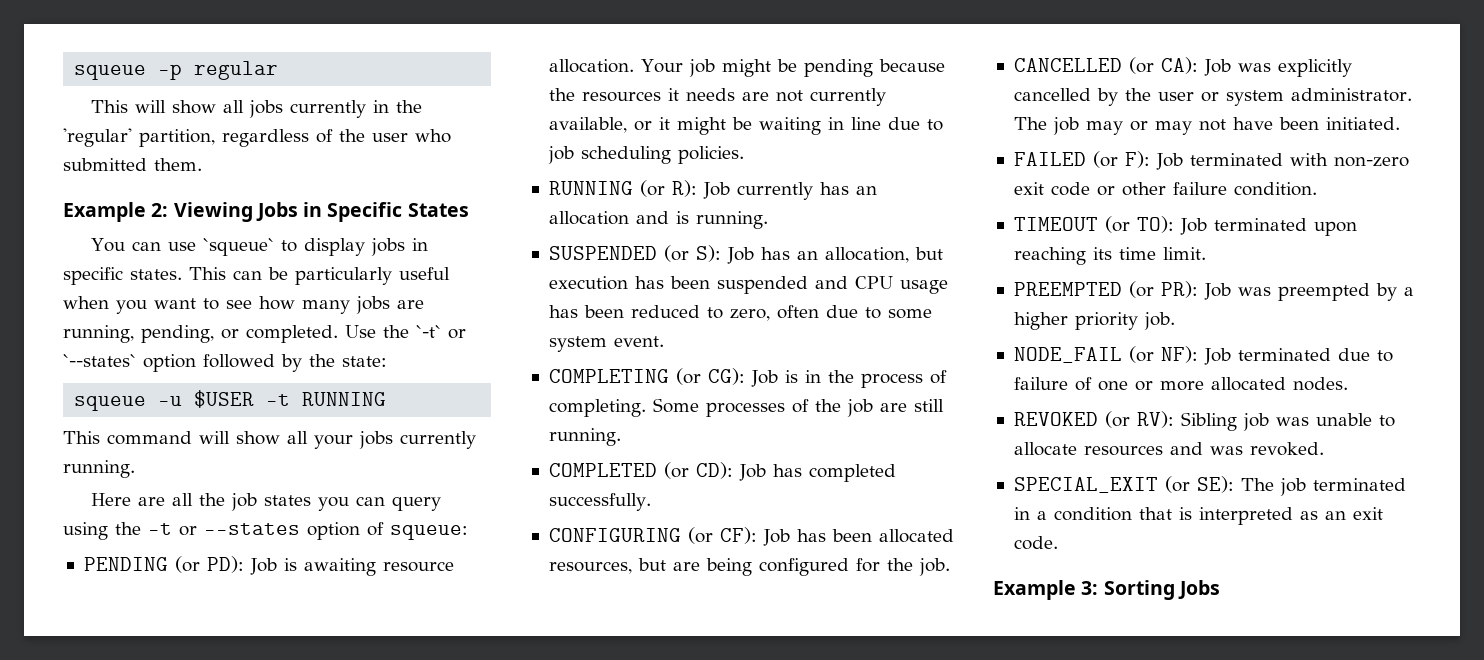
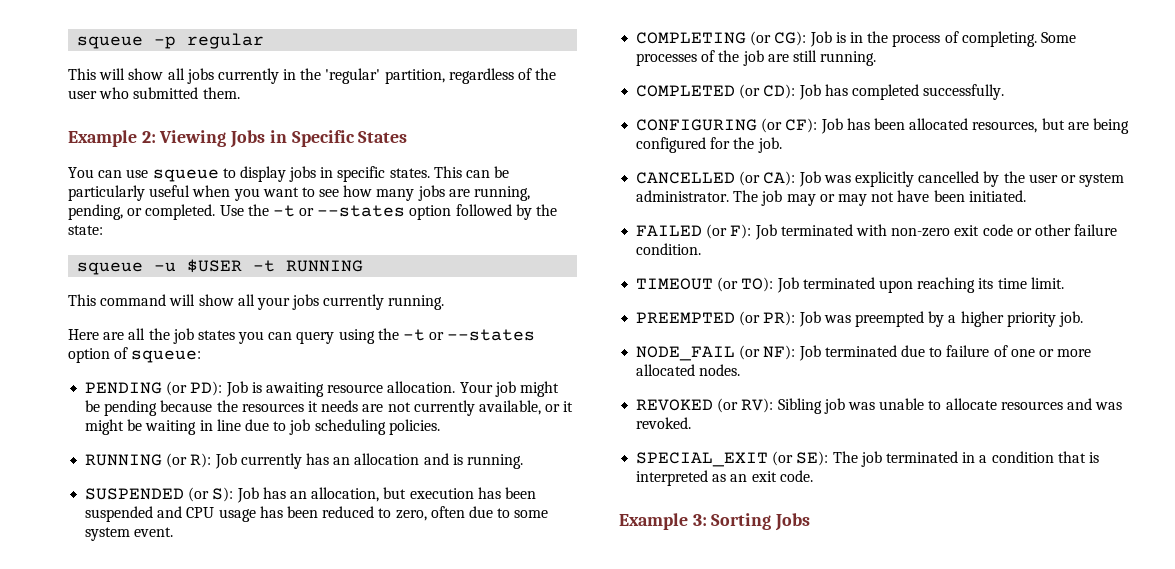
- You can use `squeue` to display jobs in specific states.
+ You can use squeue to display jobs in specific states.
- Use the `-t` or `--states` option followed by the state:
+ Use the -t or --states option followed by the state:

